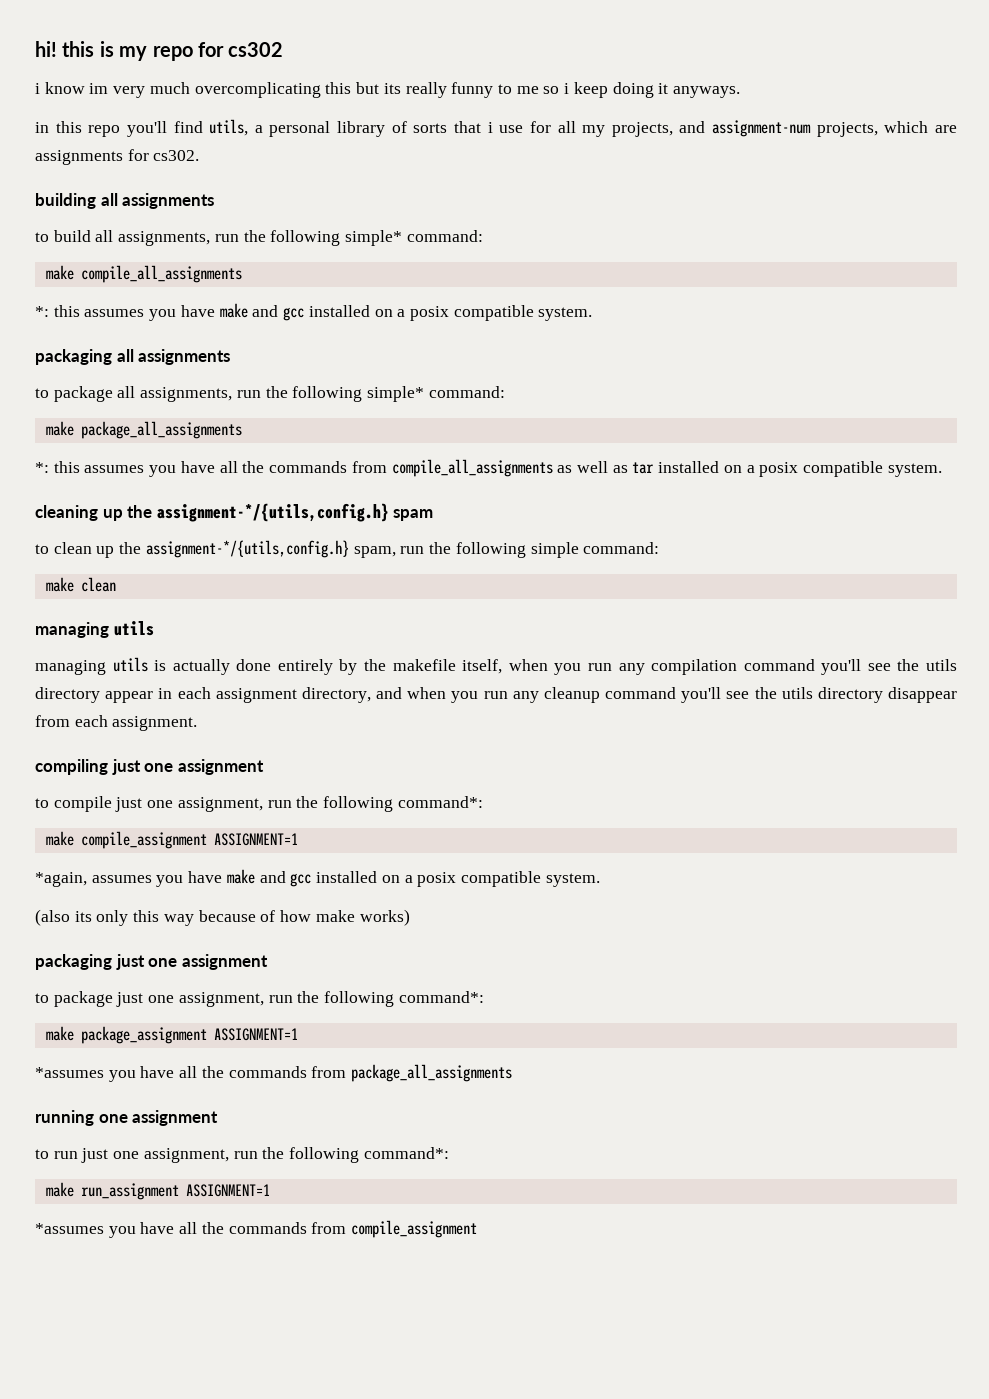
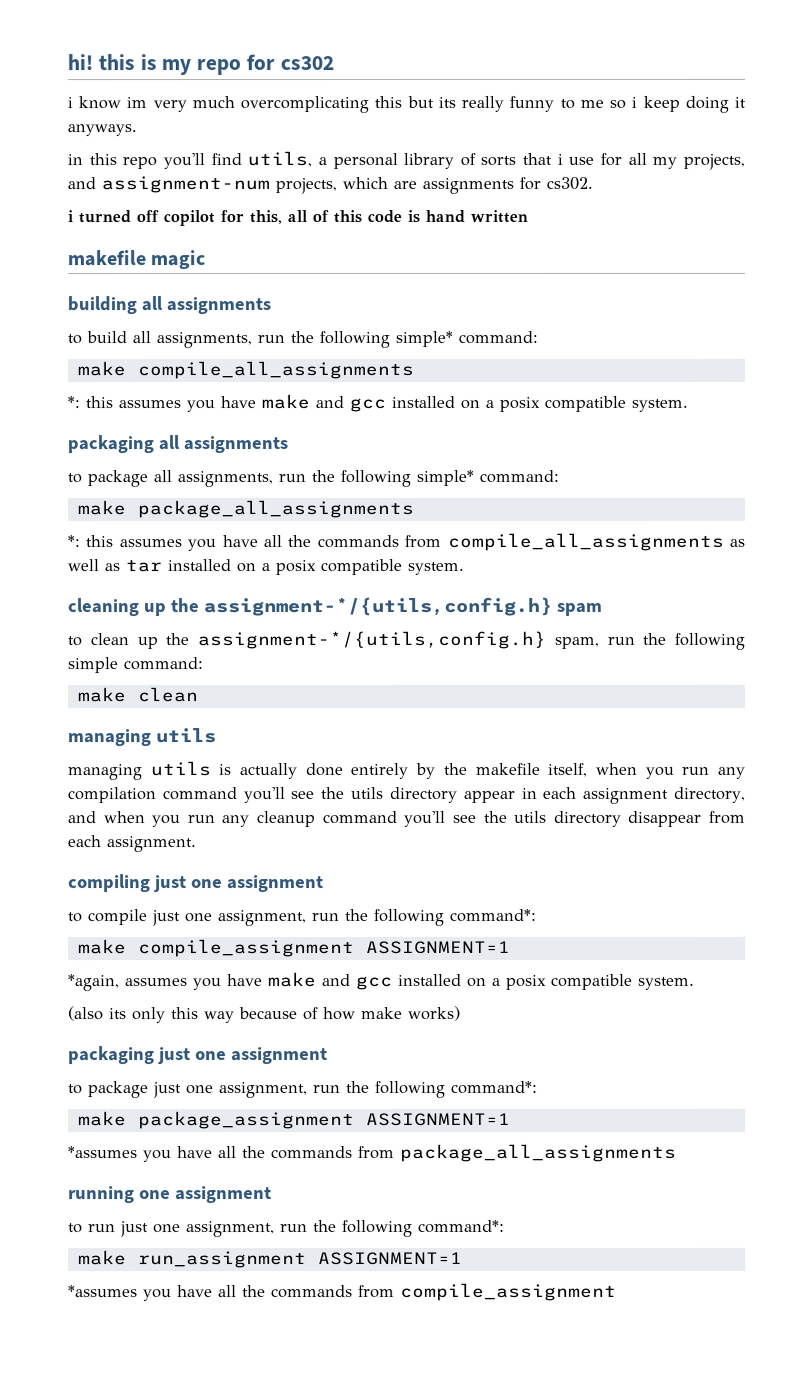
+ i turned off copilot for this, all of this code is hand written
+ makefile magic

